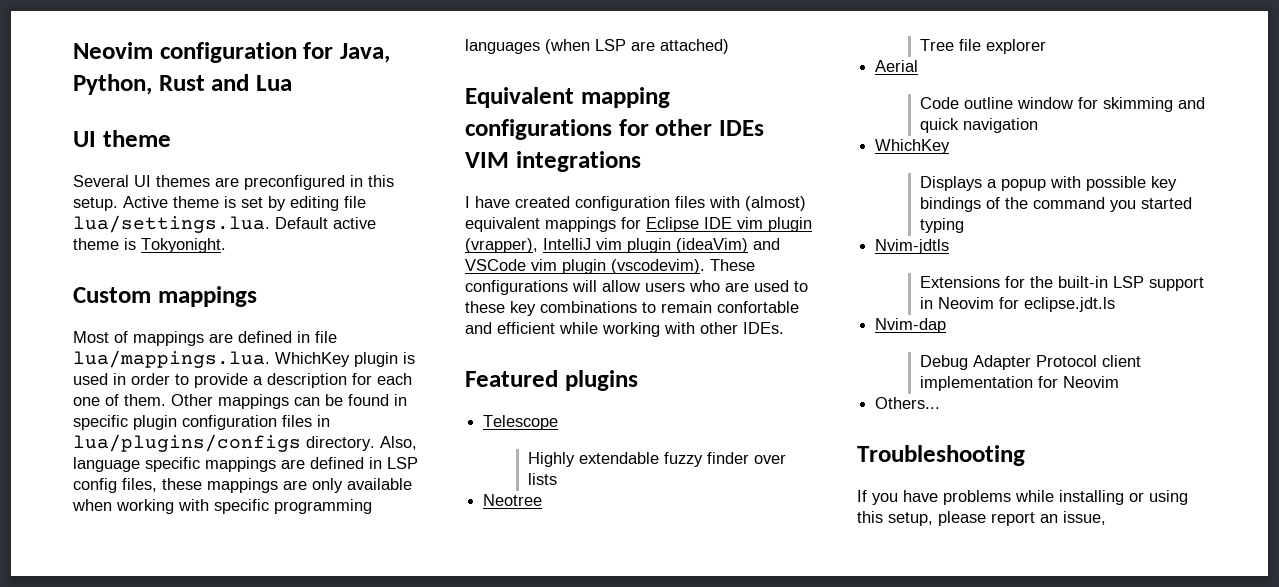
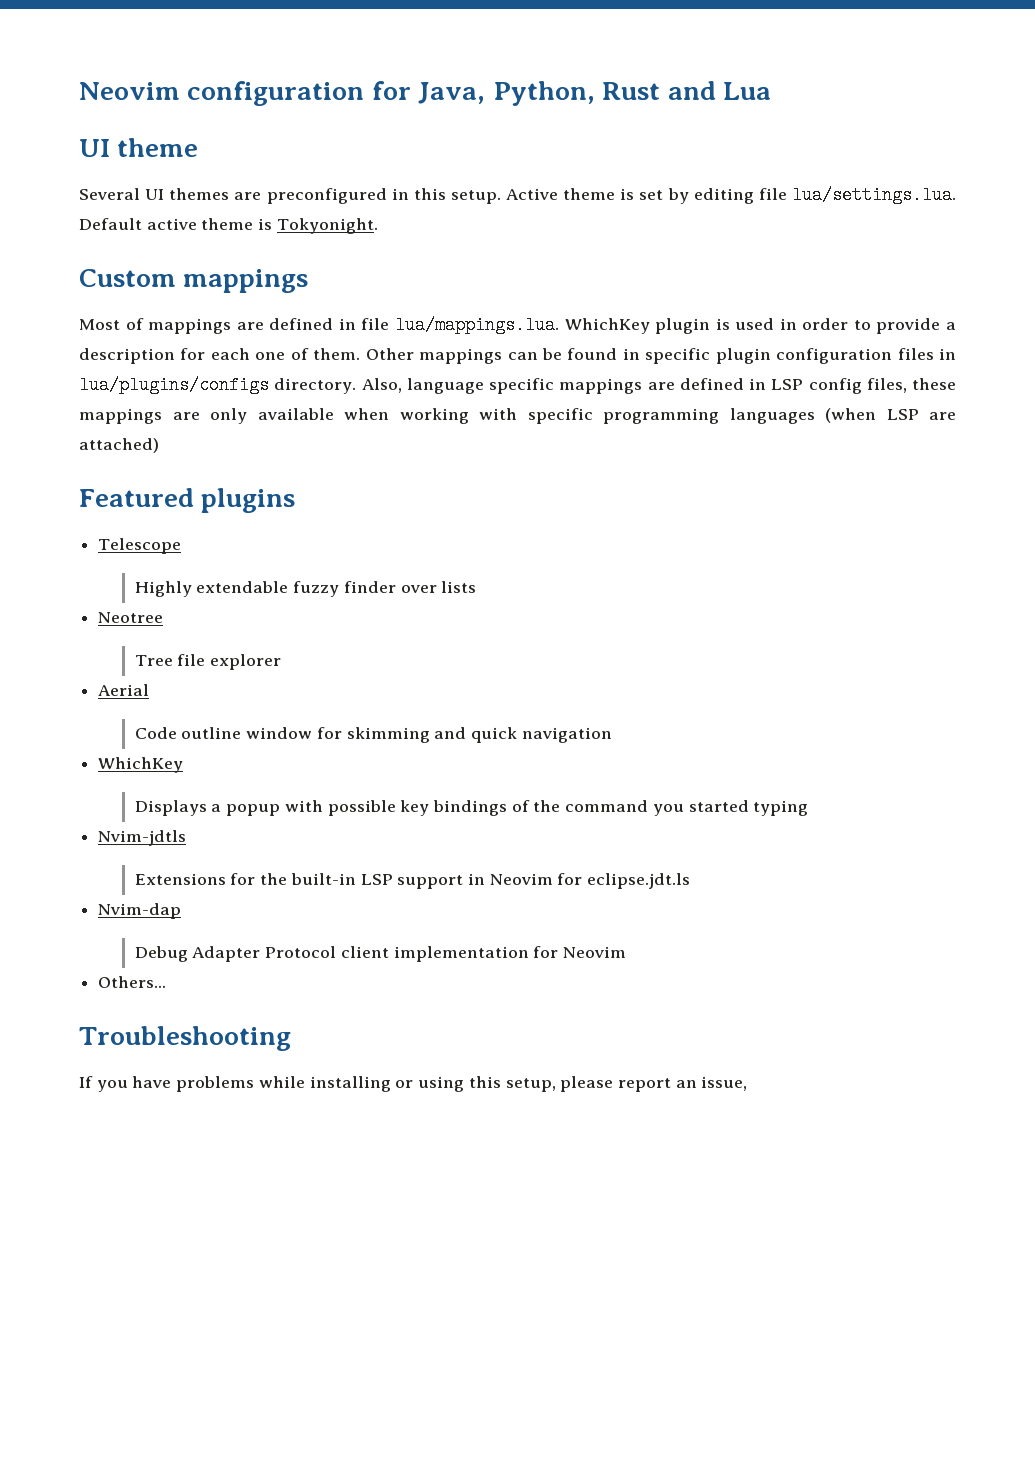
- Equivalent mapping configurations for other IDEs VIM integrations
- I have created configuration files with (almost) equivalent mappings for Eclipse IDE vim plugin (vrapper), IntelliJ vim plugin (ideaVim) and VSCode vim plugin (vscodevim). These configurations will allow users who are used to these key combinations to remain confortable and efficient while working with other IDEs.

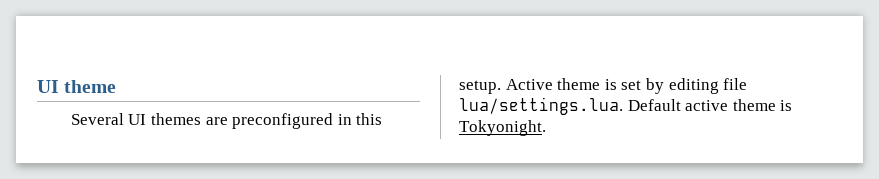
- Neovim configuration for Java, Python, Rust and Lua
- Custom mappings
- Most of mappings are defined in file lua/mappings.lua. WhichKey plugin is used in order to provide a description for each one of them. Other mappings can be found in specific plugin configuration files in lua/plugins/configs directory. Also, language specific mappings are defined in LSP config files, these mappings are only available when working with specific programming languages (when LSP are attached)
- Featured plugins
- Telescope
- Highly extendable fuzzy finder over lists
- Neotree
- Tree file explorer
- Aerial
- Code outline window for skimming and quick navigation
- WhichKey
- Displays a popup with possible key bindings of the command you started typing
- Nvim-jdtls
- Extensions for the built-in LSP support in Neovim for eclipse.jdt.ls
- Nvim-dap
- Debug Adapter Protocol client implementation for Neovim
- Others...
- Troubleshooting
- If you have problems while installing or using this setup, please report an issue,

